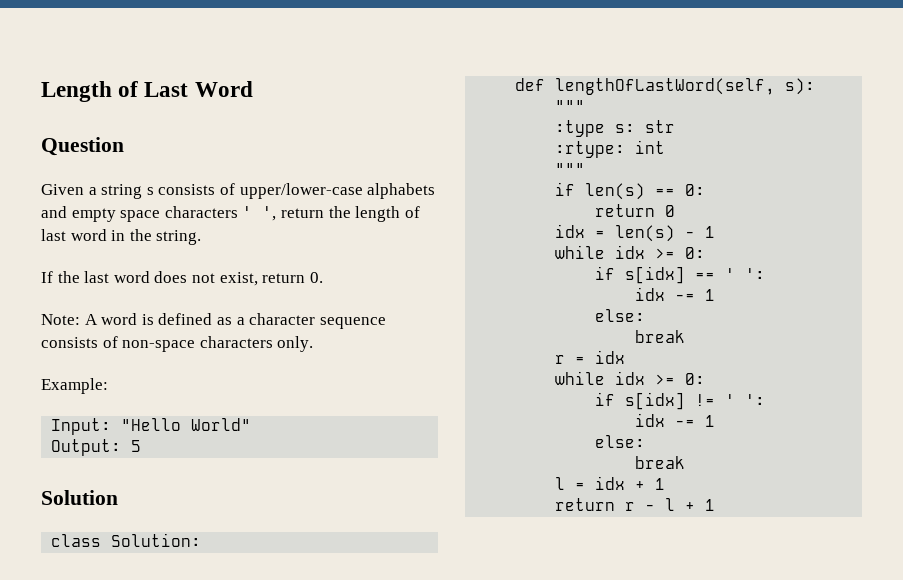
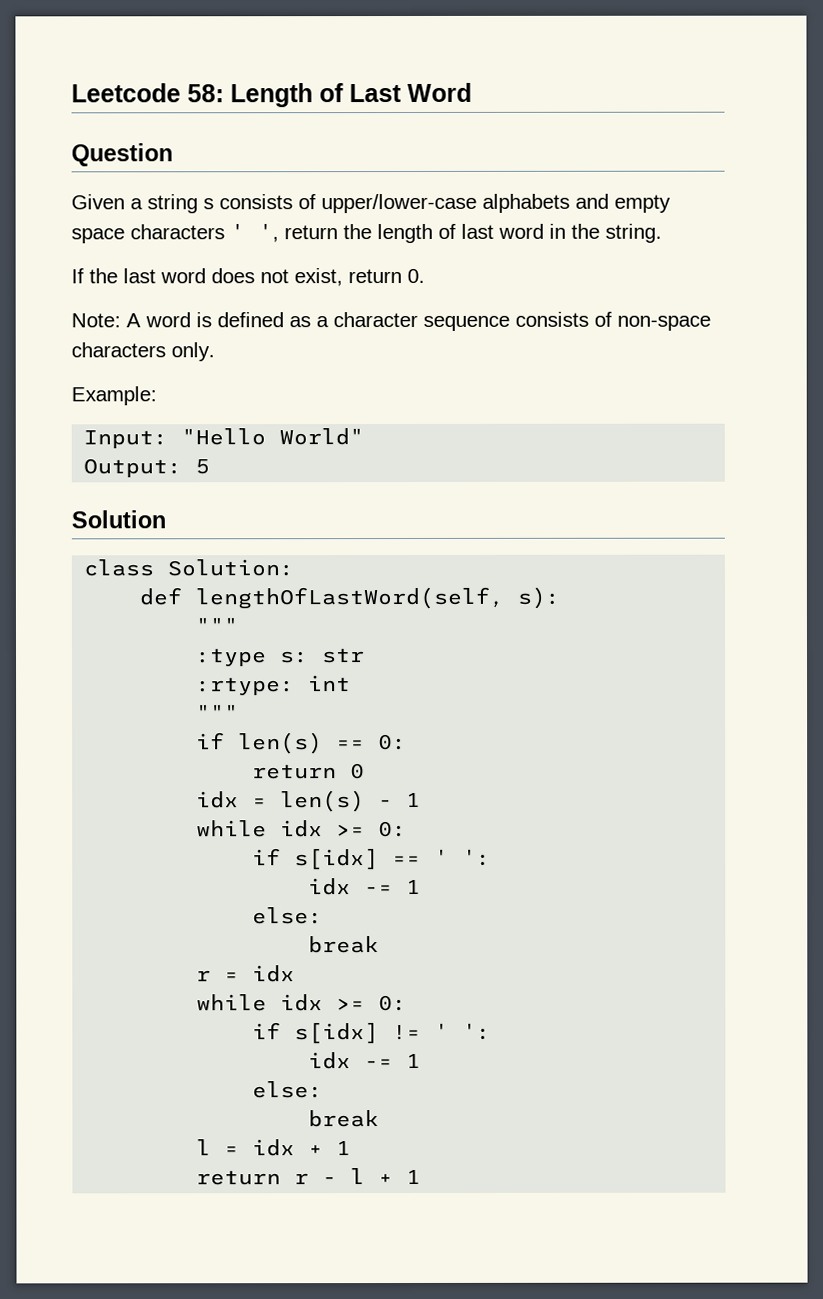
- Length of Last Word
+ Leetcode 58: Length of Last Word

